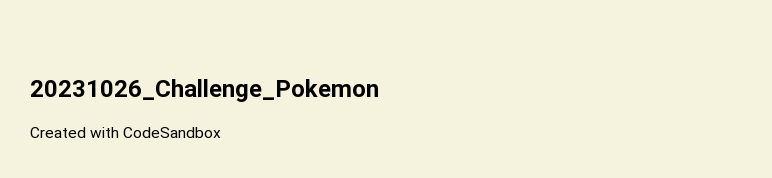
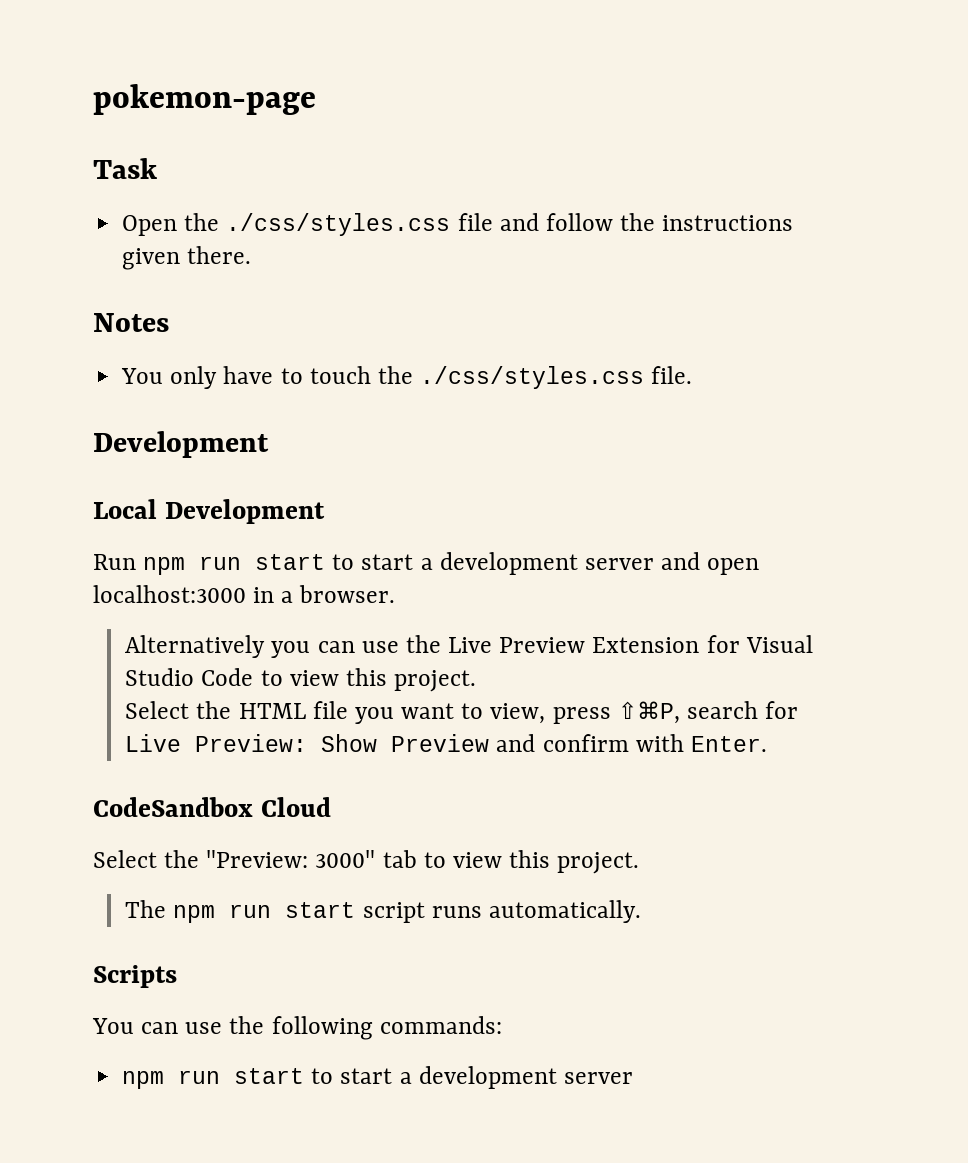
- 20231026_Challenge_Pokemon
- Created with CodeSandbox
+ pokemon-page
+ Task
+ Open the ./css/styles.css file and follow the instructions given there.
+ Notes
+ You only have to touch the ./css/styles.css file.
+ Development
+ Local Development
+ Run npm run start to start a development server and open localhost:3000 in a browser.
+ Alternatively you can use the Live Preview Extension for Visual Studio Code to view this project.
+ Select the HTML file you want to view, press ⇧⌘P, search for Live Preview: Show Preview and confirm with Enter.
+ CodeSandbox Cloud
+ Select the "Preview: 3000" tab to view this project.
+ The npm run start script runs automatically.
+ Scripts
+ You can use the following commands:
+ npm run start to start a development server

